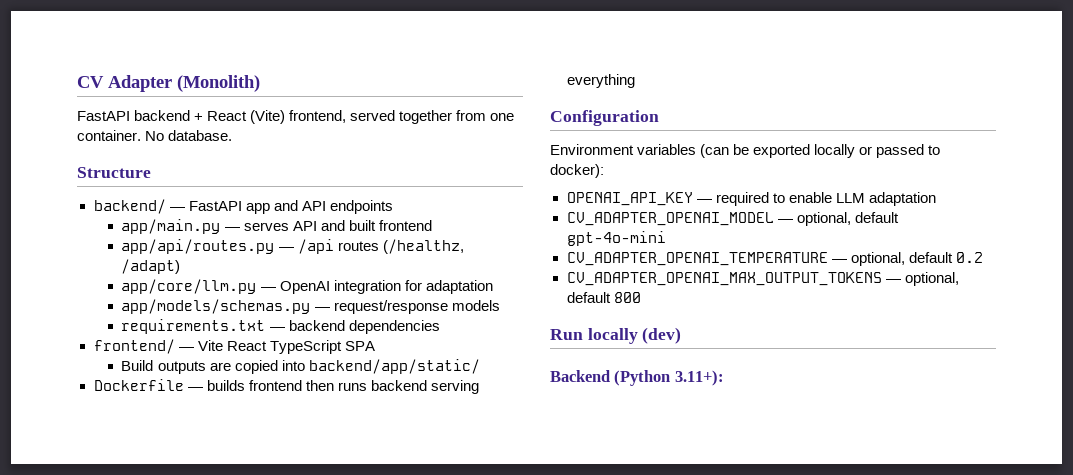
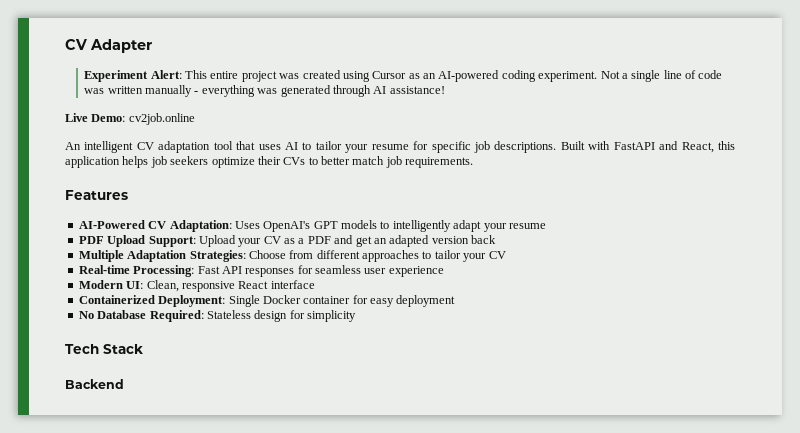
- CV Adapter (Monolith)
- FastAPI backend + React (Vite) frontend, served together from one container. No database.
- Structure
- backend/ — FastAPI app and API endpoints
- app/main.py — serves API and built frontend
- app/api/routes.py — /api routes (/healthz, /adapt)
- app/core/llm.py — OpenAI integration for adaptation
- app/models/schemas.py — request/response models
- requirements.txt — backend dependencies
- frontend/ — Vite React TypeScript SPA
- Build outputs are copied into backend/app/static/
- Dockerfile — builds frontend then runs backend serving everything
- Configuration
- Environment variables (can be exported locally or passed to docker):
- OPENAI_API_KEY — required to enable LLM adaptation
- CV_ADAPTER_OPENAI_MODEL — optional, default gpt-4o-mini
- CV_ADAPTER_OPENAI_TEMPERATURE — optional, default 0.2
- CV_ADAPTER_OPENAI_MAX_OUTPUT_TOKENS — optional, default 800
- Run locally (dev)
+ CV Adapter
+ Experiment Alert: This entire project was created using Cursor as an AI-powered coding experiment. Not a single line of code was written manually - everything was generated through AI assistance!
+ Live Demo: cv2job.online
+ An intelligent CV adaptation tool that uses AI to tailor your resume for specific job descriptions. Built with FastAPI and React, this application helps job seekers optimize their CVs to better match job requirements.
+ Features
+ AI-Powered CV Adaptation: Uses OpenAI's GPT models to intelligently adapt your resume
+ PDF Upload Support: Upload your CV as a PDF and get an adapted version back
+ Multiple Adaptation Strategies: Choose from different approaches to tailor your CV
+ Real-time Processing: Fast API responses for seamless user experience
+ Modern UI: Clean, responsive React interface
+ Containerized Deployment: Single Docker container for easy deployment
+ No Database Required: Stateless design for simplicity
+ Tech Stack
- Backend (Python 3.11+):
+ Backend

